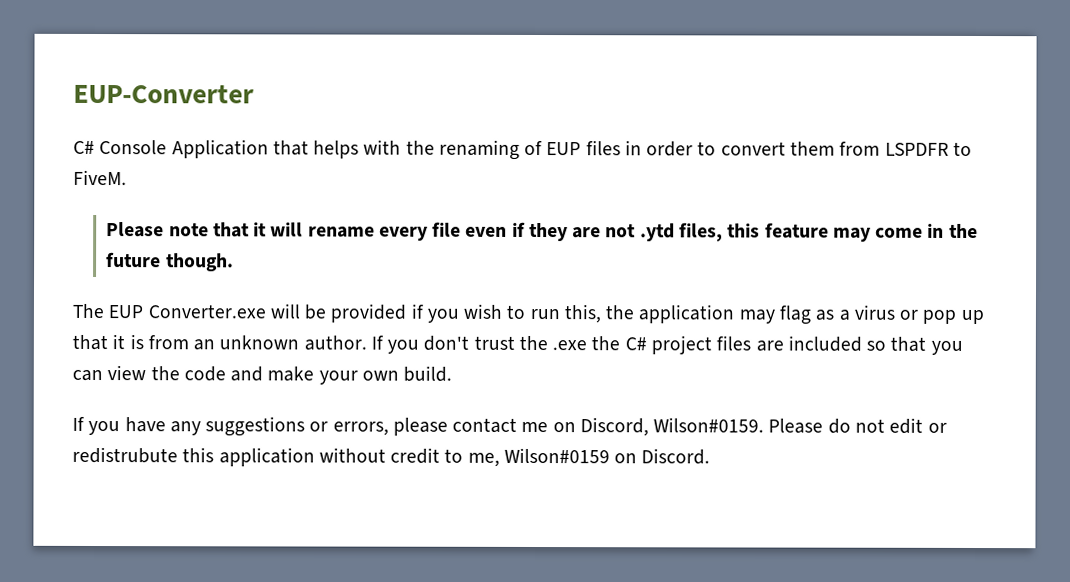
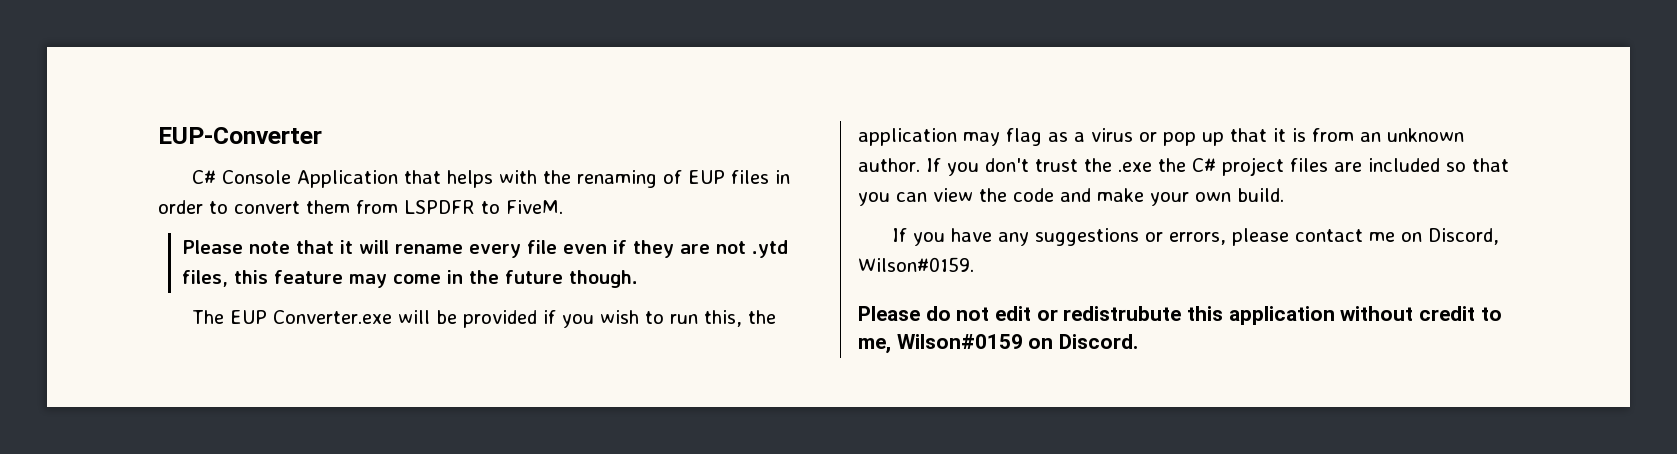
- If you have any suggestions or errors, please contact me on Discord, Wilson#0159. Please do not edit or redistrubute this application without credit to me, Wilson#0159 on Discord.
+ If you have any suggestions or errors, please contact me on Discord, Wilson#0159.
+ Please do not edit or redistrubute this application without credit to me, Wilson#0159 on Discord.

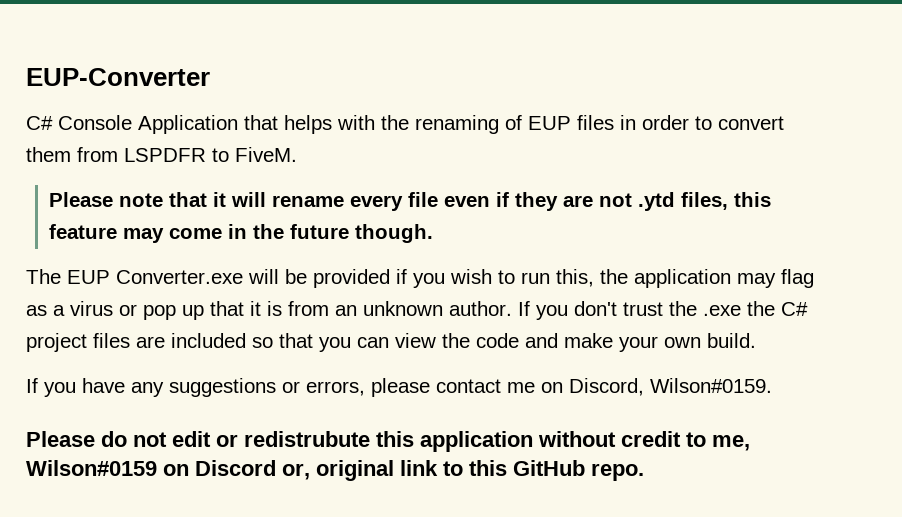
- Please do not edit or redistrubute this application without credit to me, Wilson#0159 on Discord.
+ Please do not edit or redistrubute this application without credit to me, Wilson#0159 on Discord or, original link to this GitHub repo.

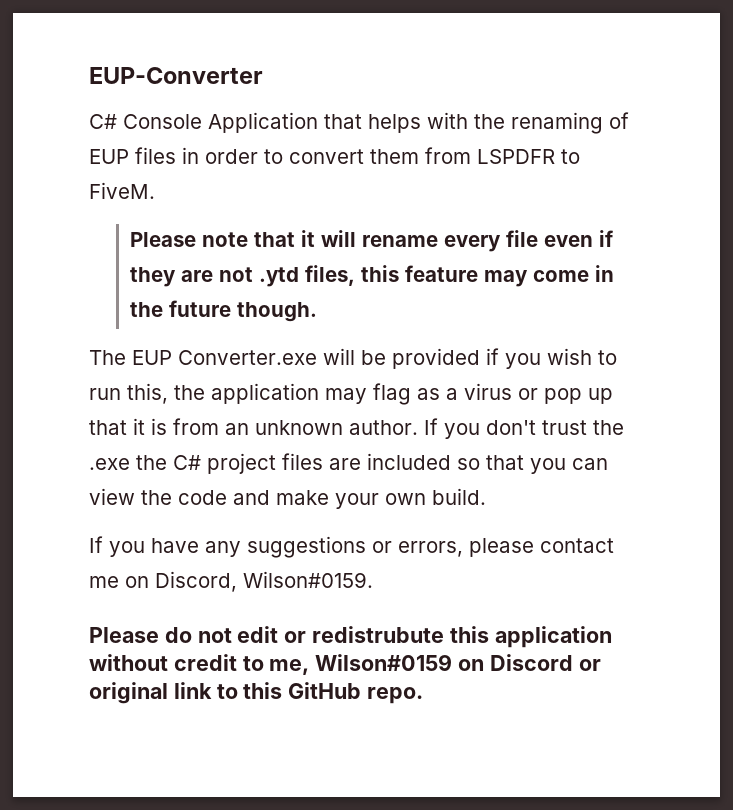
- Please do not edit or redistrubute this application without credit to me, Wilson#0159 on Discord or, original link to this GitHub repo.
+ Please do not edit or redistrubute this application without credit to me, Wilson#0159 on Discord or original link to this GitHub repo.

